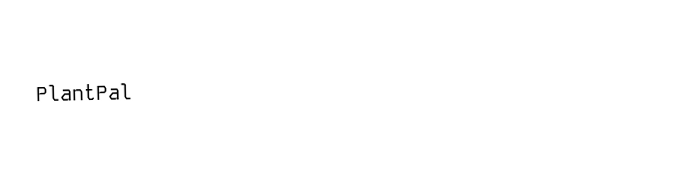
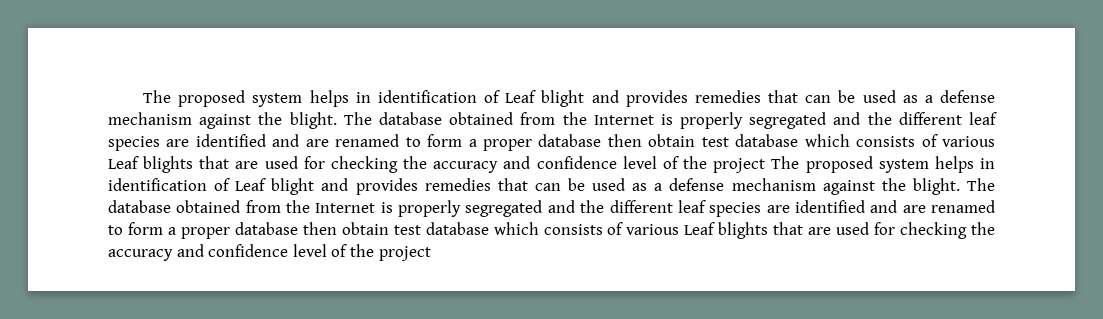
- PlantPal
+ The proposed system helps in identification of Leaf blight and provides remedies that can be used as a defense mechanism against the blight. The database obtained from the Internet is properly segregated and the different leaf species are identified and are renamed to form a proper database then obtain test database which consists of various Leaf blights that are used for checking the accuracy and confidence level of the project The proposed system helps in identification of Leaf blight and provides remedies that can be used as a defense mechanism against the blight. The database obtained from the Internet is properly segregated and the different leaf species are identified and are renamed to form a proper database then obtain test database which consists of various Leaf blights that are used for checking the accuracy and confidence level of the project

